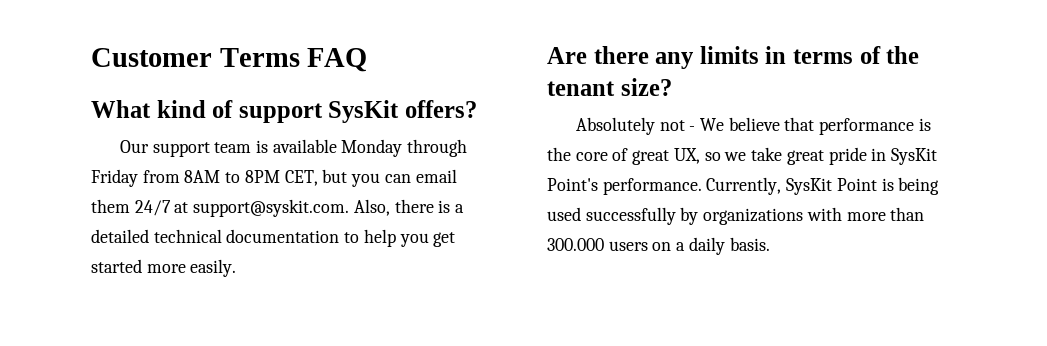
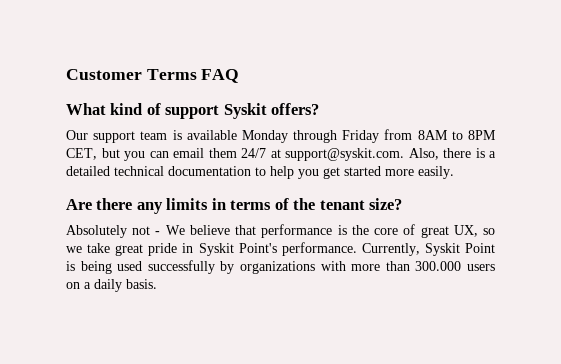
- What kind of support SysKit offers?
+ What kind of support Syskit offers?
- Absolutely not - We believe that performance is the core of great UX, so we take great pride in SysKit Point's performance.
+ Absolutely not - We believe that performance is the core of great UX, so we take great pride in Syskit Point's performance.
- Currently, SysKit Point is being used successfully by organizations with more than 300.000 users on a daily basis.
+ Currently, Syskit Point is being used successfully by organizations with more than 300.000 users on a daily basis.

